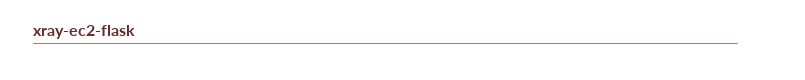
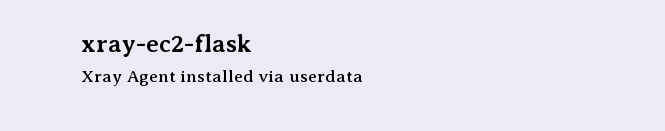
+ Xray Agent installed via userdata

